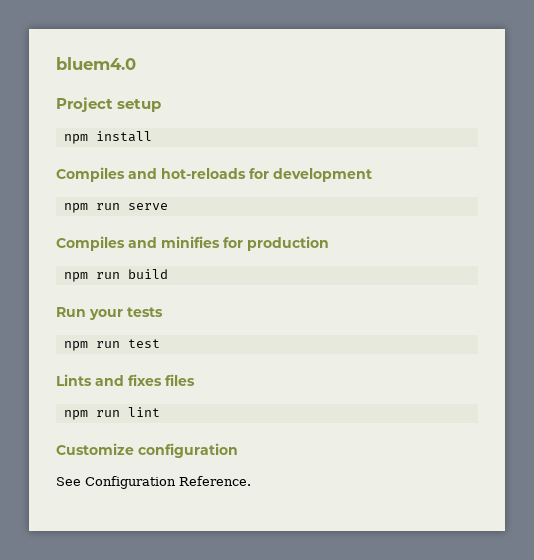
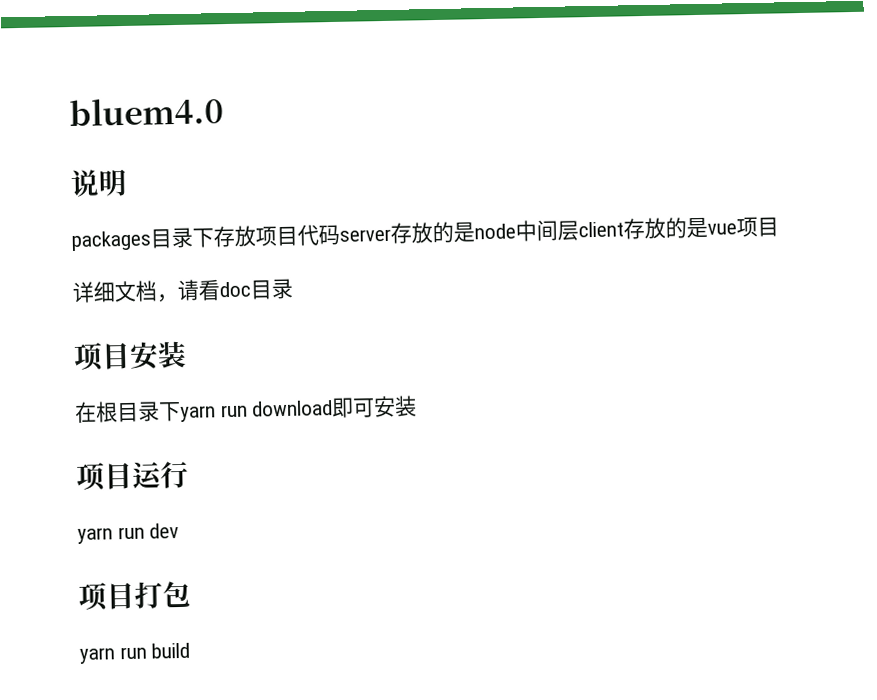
- Project setup
- npm install
- Compiles and hot-reloads for development
- npm run serve
- Compiles and minifies for production
- npm run build
- Run your tests
- npm run test
- Lints and fixes files
- npm run lint
- Customize configuration
- See Configuration Reference.
+ 说明
+ packages目录下存放项目代码server存放的是node中间层client存放的是vue项目
+ 详细文档，请看doc目录
+ 项目安装
+ 在根目录下yarn run download即可安装
+ 项目运行
+ yarn run dev
+ 项目打包
+ yarn run build

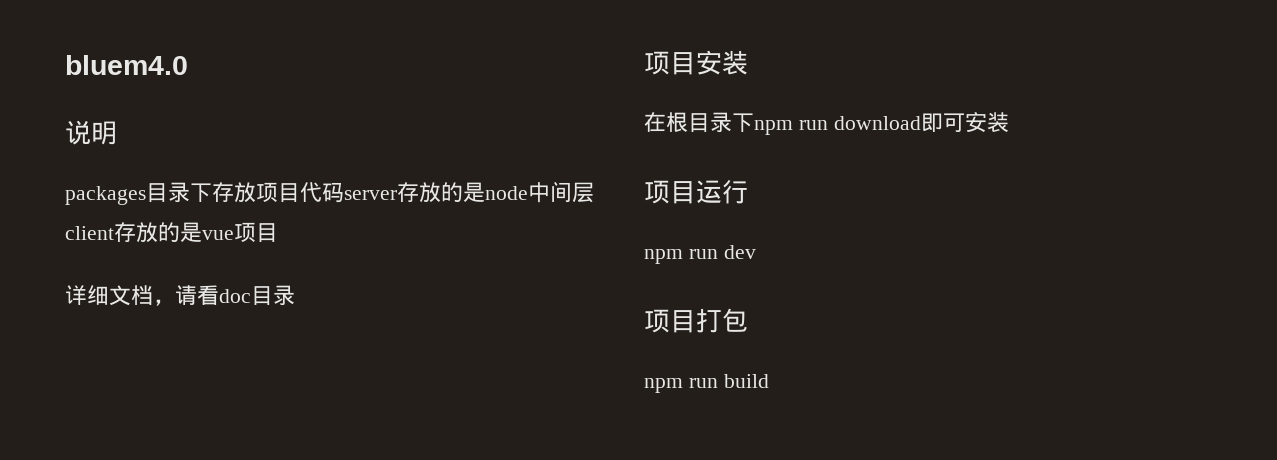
- 在根目录下yarn run download即可安装
+ 在根目录下npm run download即可安装
- yarn run dev
+ npm run dev
- yarn run build
+ npm run build

